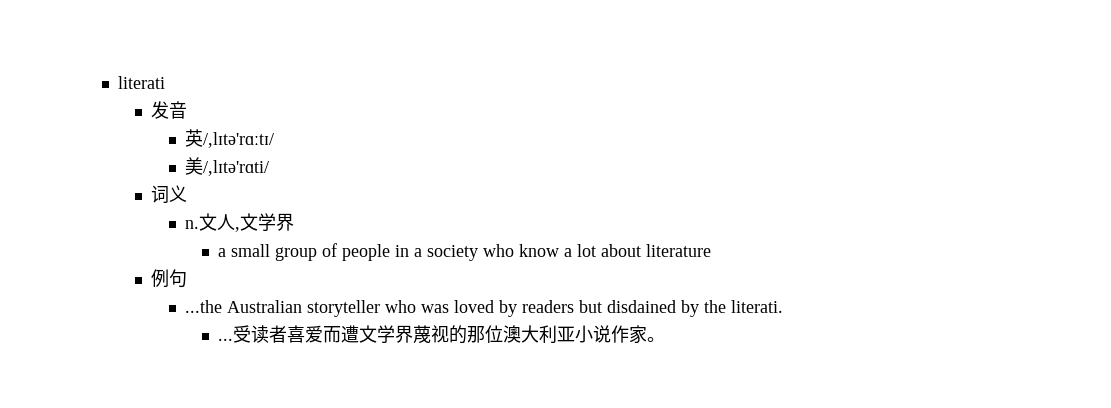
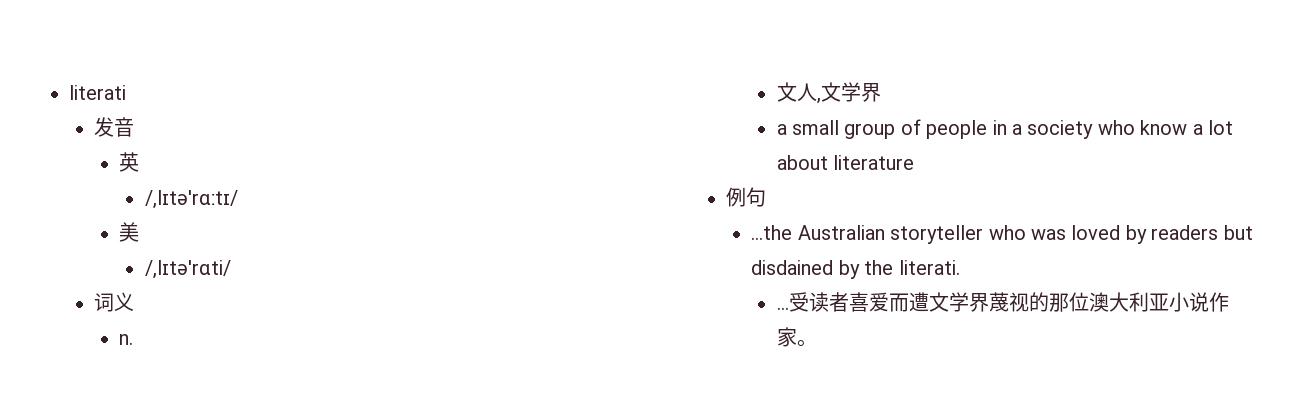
- 英/,lɪtə'rɑːtɪ/
+ 英
+ /,lɪtə'rɑːtɪ/
- 美/,lɪtə'rɑti/
+ 美
+ /,lɪtə'rɑti/
- n.文人,文学界
+ n.
+ 文人,文学界

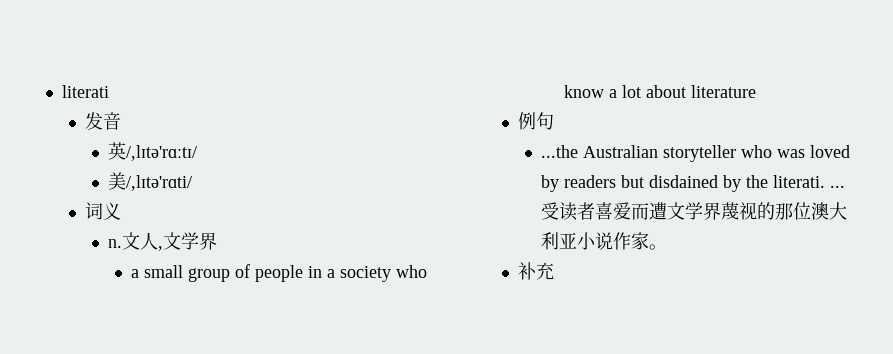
- 英
- /,lɪtə'rɑːtɪ/
+ 英/,lɪtə'rɑːtɪ/
- 美
- /,lɪtə'rɑti/
+ 美/,lɪtə'rɑti/
- n.
- 文人,文学界
+ n.文人,文学界
- ...the Australian storyteller who was loved by readers but disdained by the literati.
- ...
+ ...the Australian storyteller who was loved by readers but disdained by the literati. ...
+ 补充

